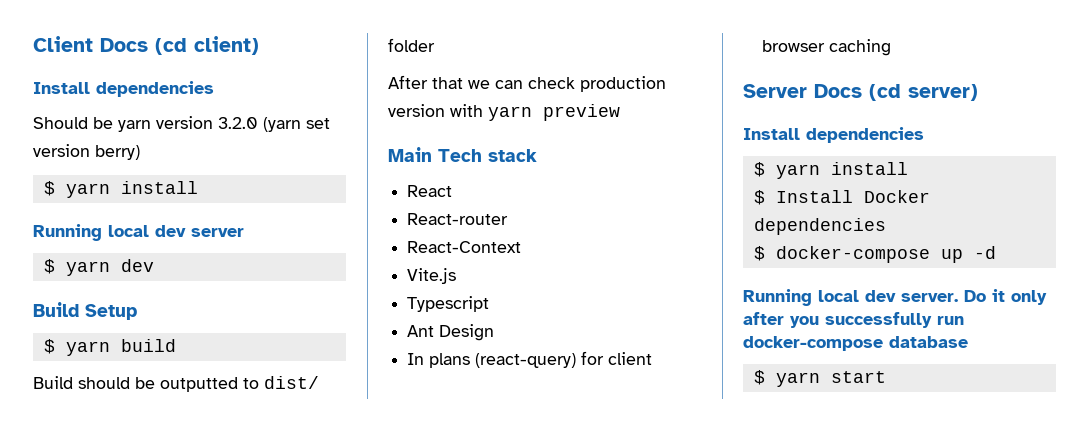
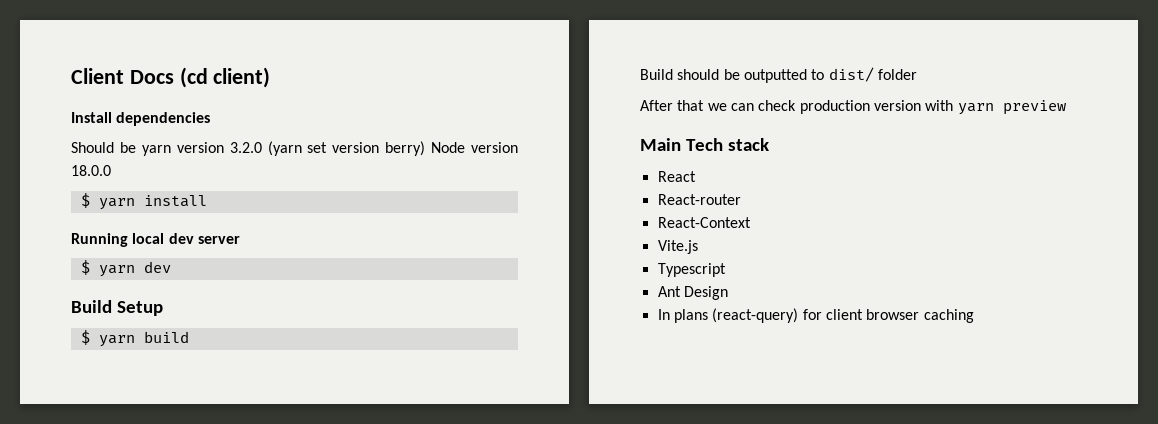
- Should be yarn version 3.2.0 (yarn set version berry)
+ Should be yarn version 3.2.0 (yarn set version berry) Node version 18.0.0
- Server Docs (cd server)
- Install dependencies
- $ yarn install
- $ Install Docker dependencies
- $ docker-compose up -d
- Running local dev server. Do it only after you successfully run docker-compose database
- $ yarn start

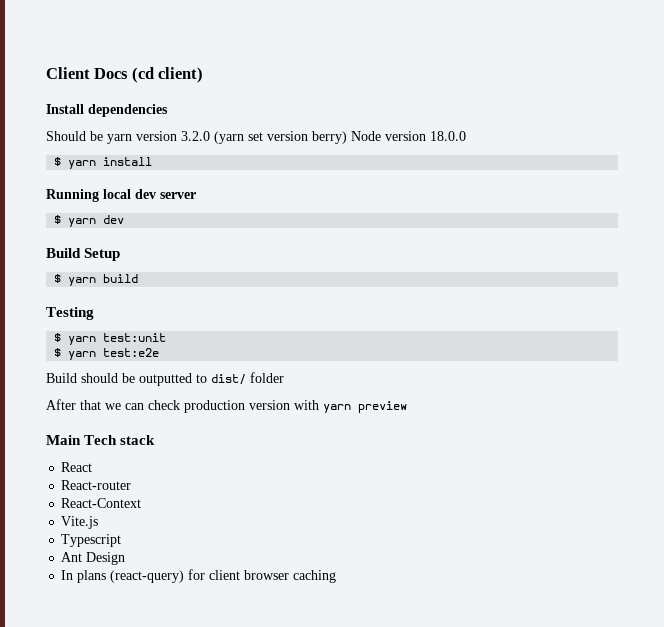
+ Testing
+ $ yarn test:unit
+ $ yarn test:e2e

